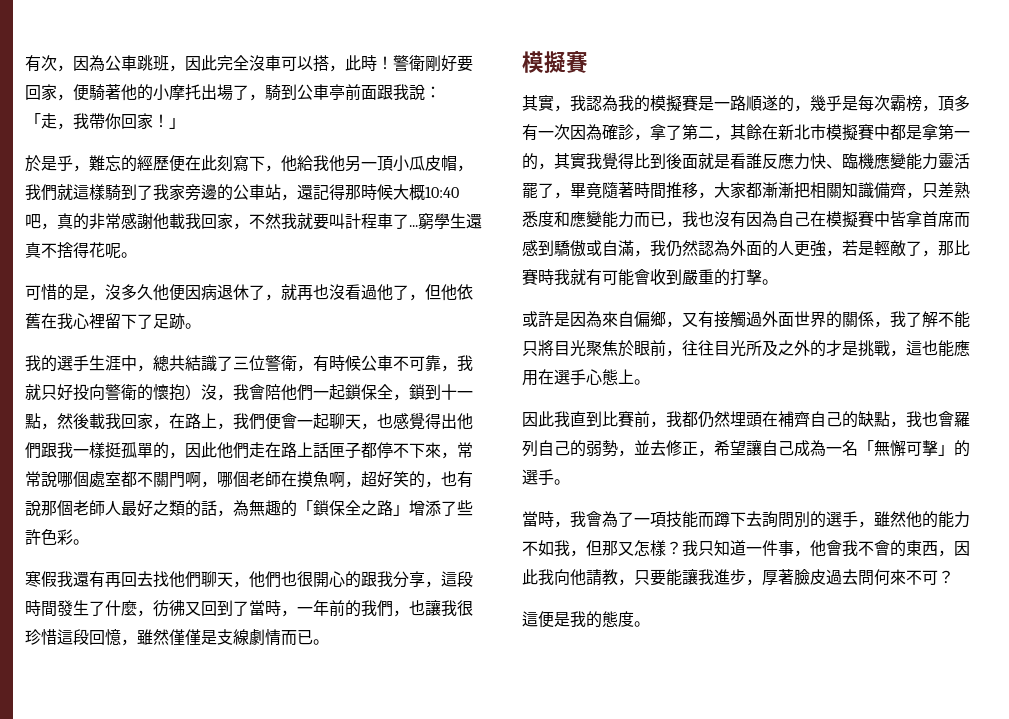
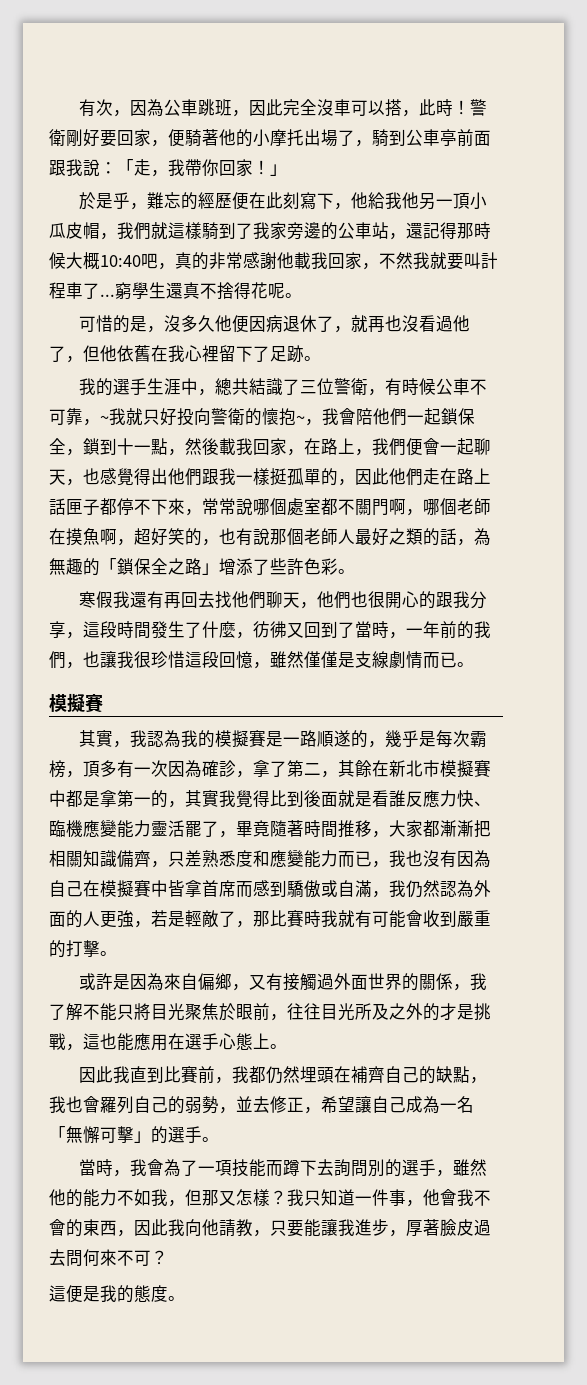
- 我的選手生涯中，總共結識了三位警衛，有時候公車不可靠，我就只好投向警衛的懷抱）沒，我會陪他們一起鎖保全，鎖到十一點，然後載我回家，在路上，我們便會一起聊天，也感覺得出他們跟我一樣挺孤單的，因此他們走在路上話匣子都停不下來，常常說哪個處室都不關門啊，哪個老師在摸魚啊，超好笑的，也有說那個老師人最好之類的話，為無趣的「鎖保全之路」增添了些許色彩。
+ 我的選手生涯中，總共結識了三位警衛，有時候公車不可靠，~我就只好投向警衛的懷抱~，我會陪他們一起鎖保全，鎖到十一點，然後載我回家，在路上，我們便會一起聊天，也感覺得出他們跟我一樣挺孤單的，因此他們走在路上話匣子都停不下來，常常說哪個處室都不關門啊，哪個老師在摸魚啊，超好笑的，也有說那個老師人最好之類的話，為無趣的「鎖保全之路」增添了些許色彩。

